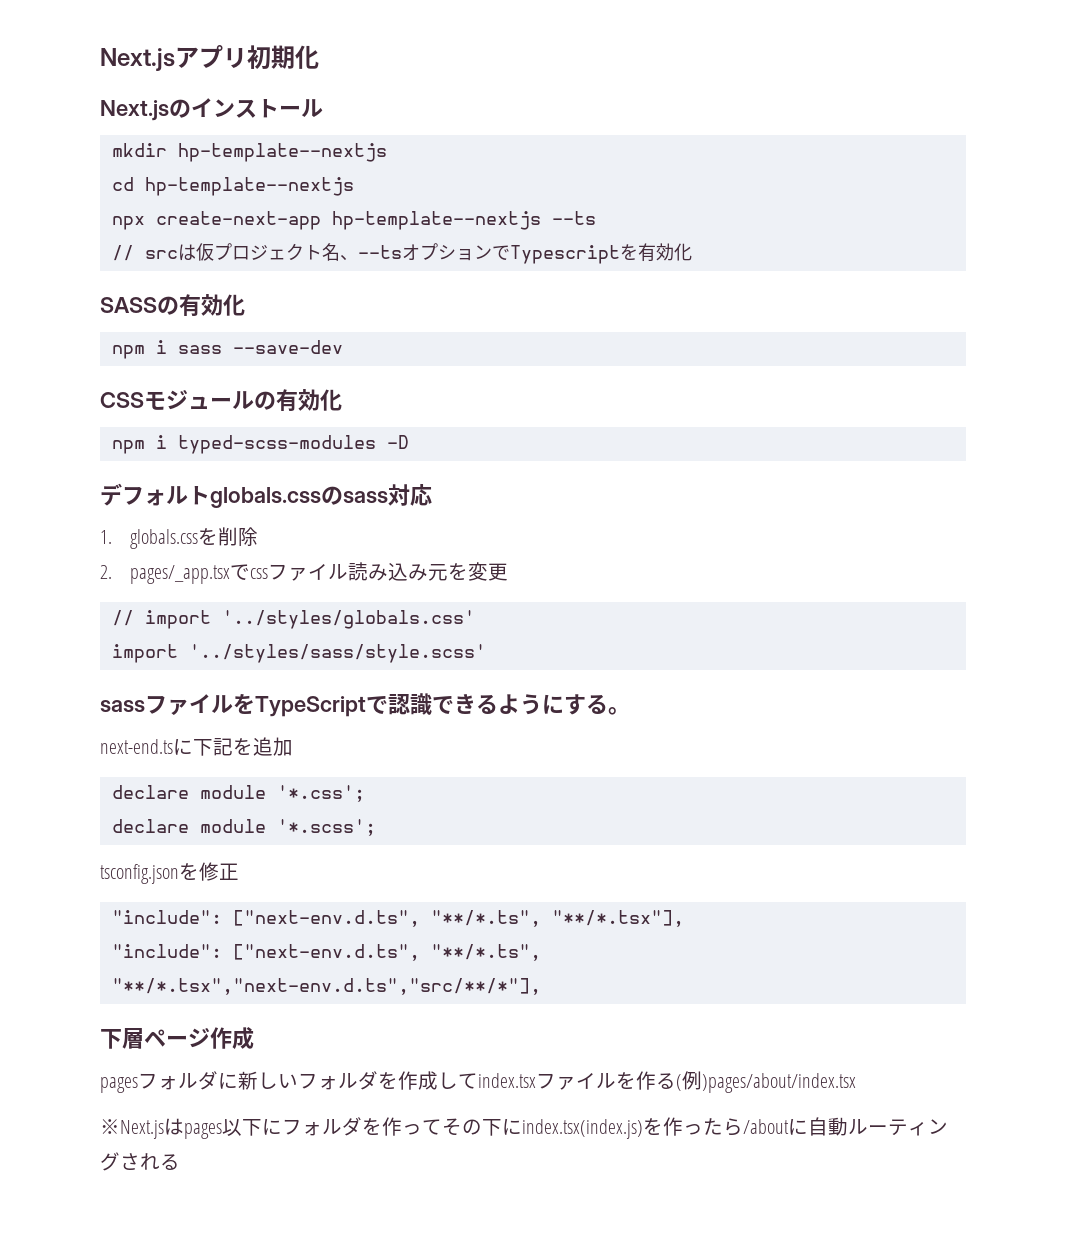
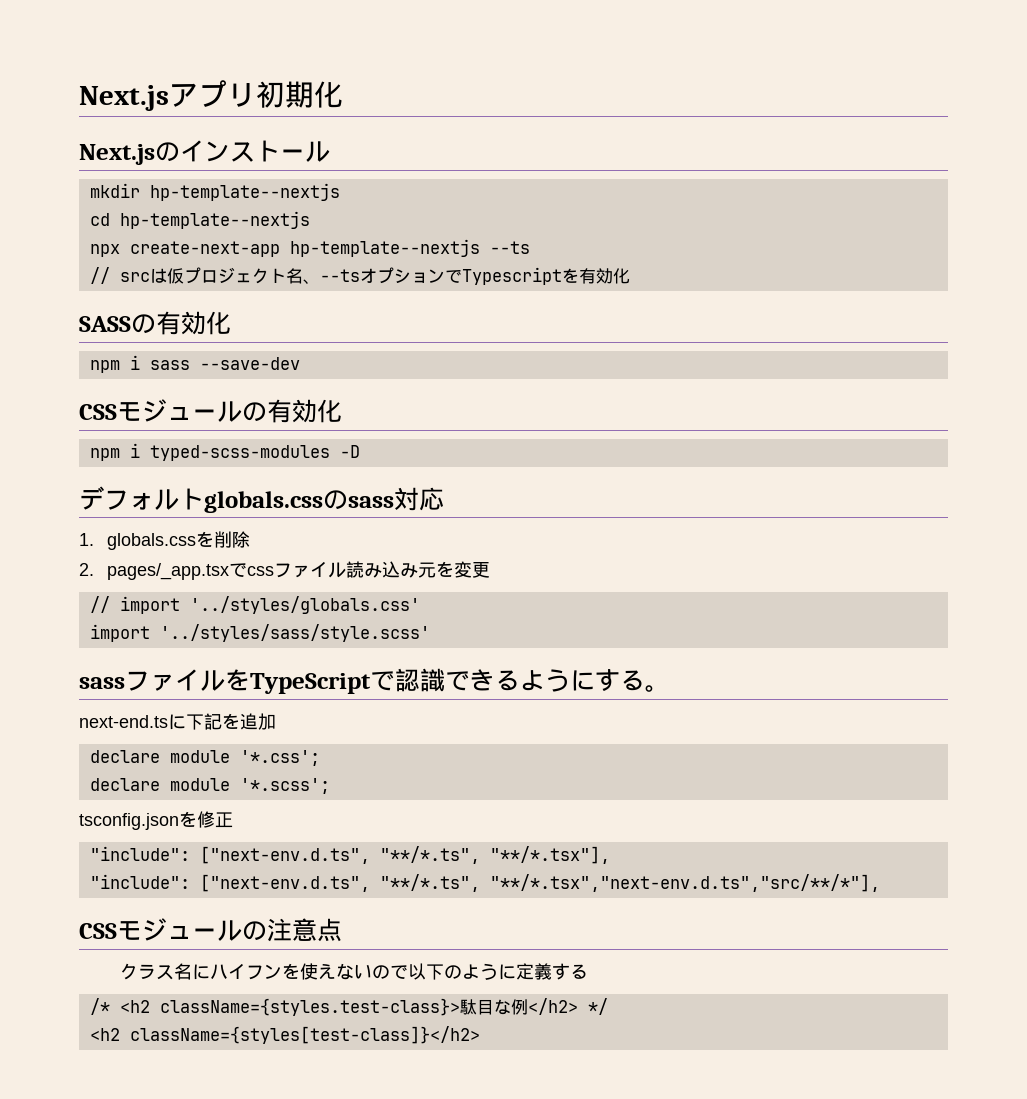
- 下層ページ作成
- pagesフォルダに新しいフォルダを作成してindex.tsxファイルを作る(例)pages/about/index.tsx
- ※Next.jsはpages以下にフォルダを作ってその下にindex.tsx(index.js)を作ったら/aboutに自動ルーティングされる
+ CSSモジュールの注意点
+ クラス名にハイフンを使えないので以下のように定義する
+ /* <h2 className={styles.test-class}>駄目な例</h2> */
+ <h2 className={styles[test-class]}</h2>

